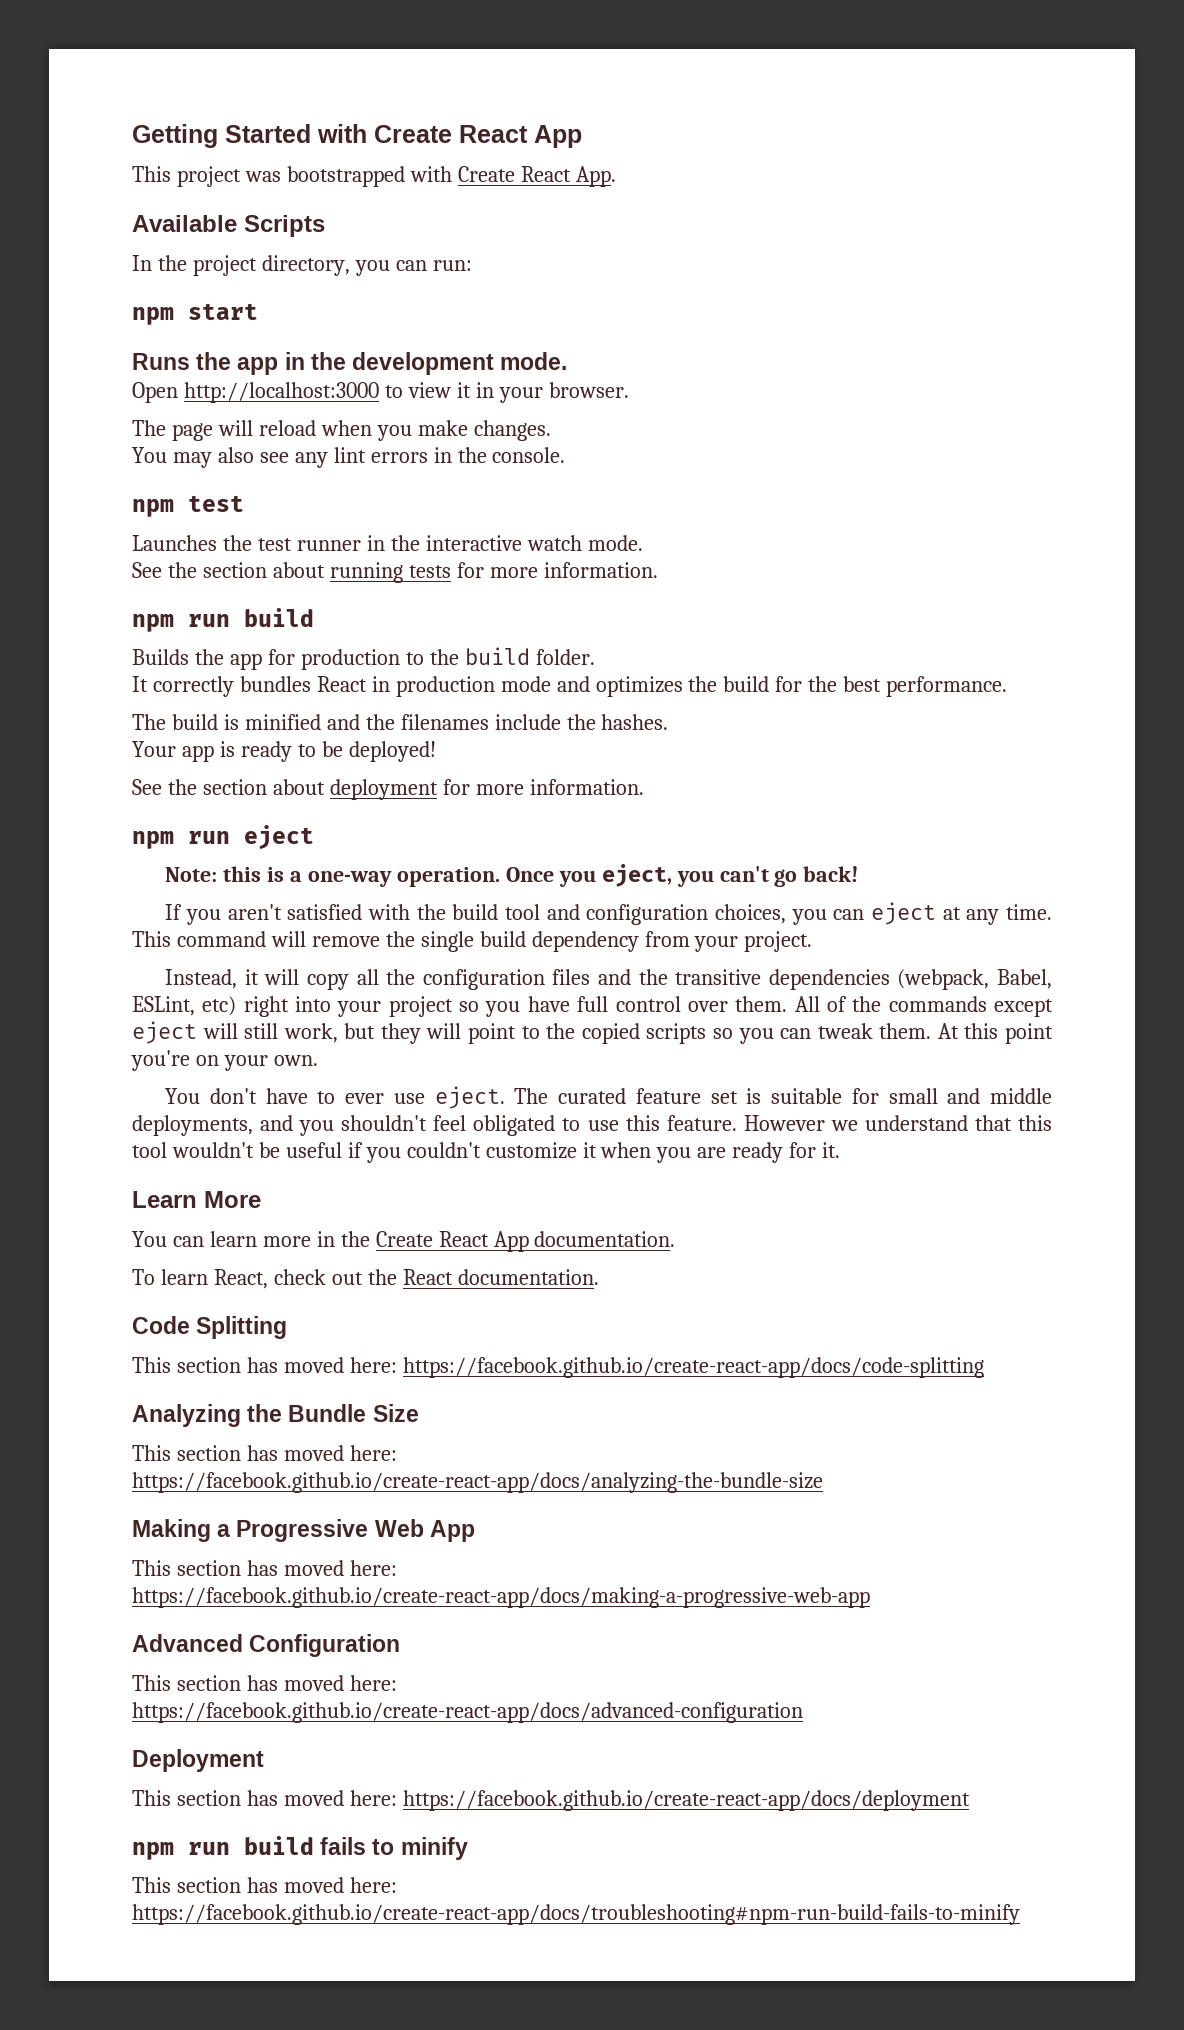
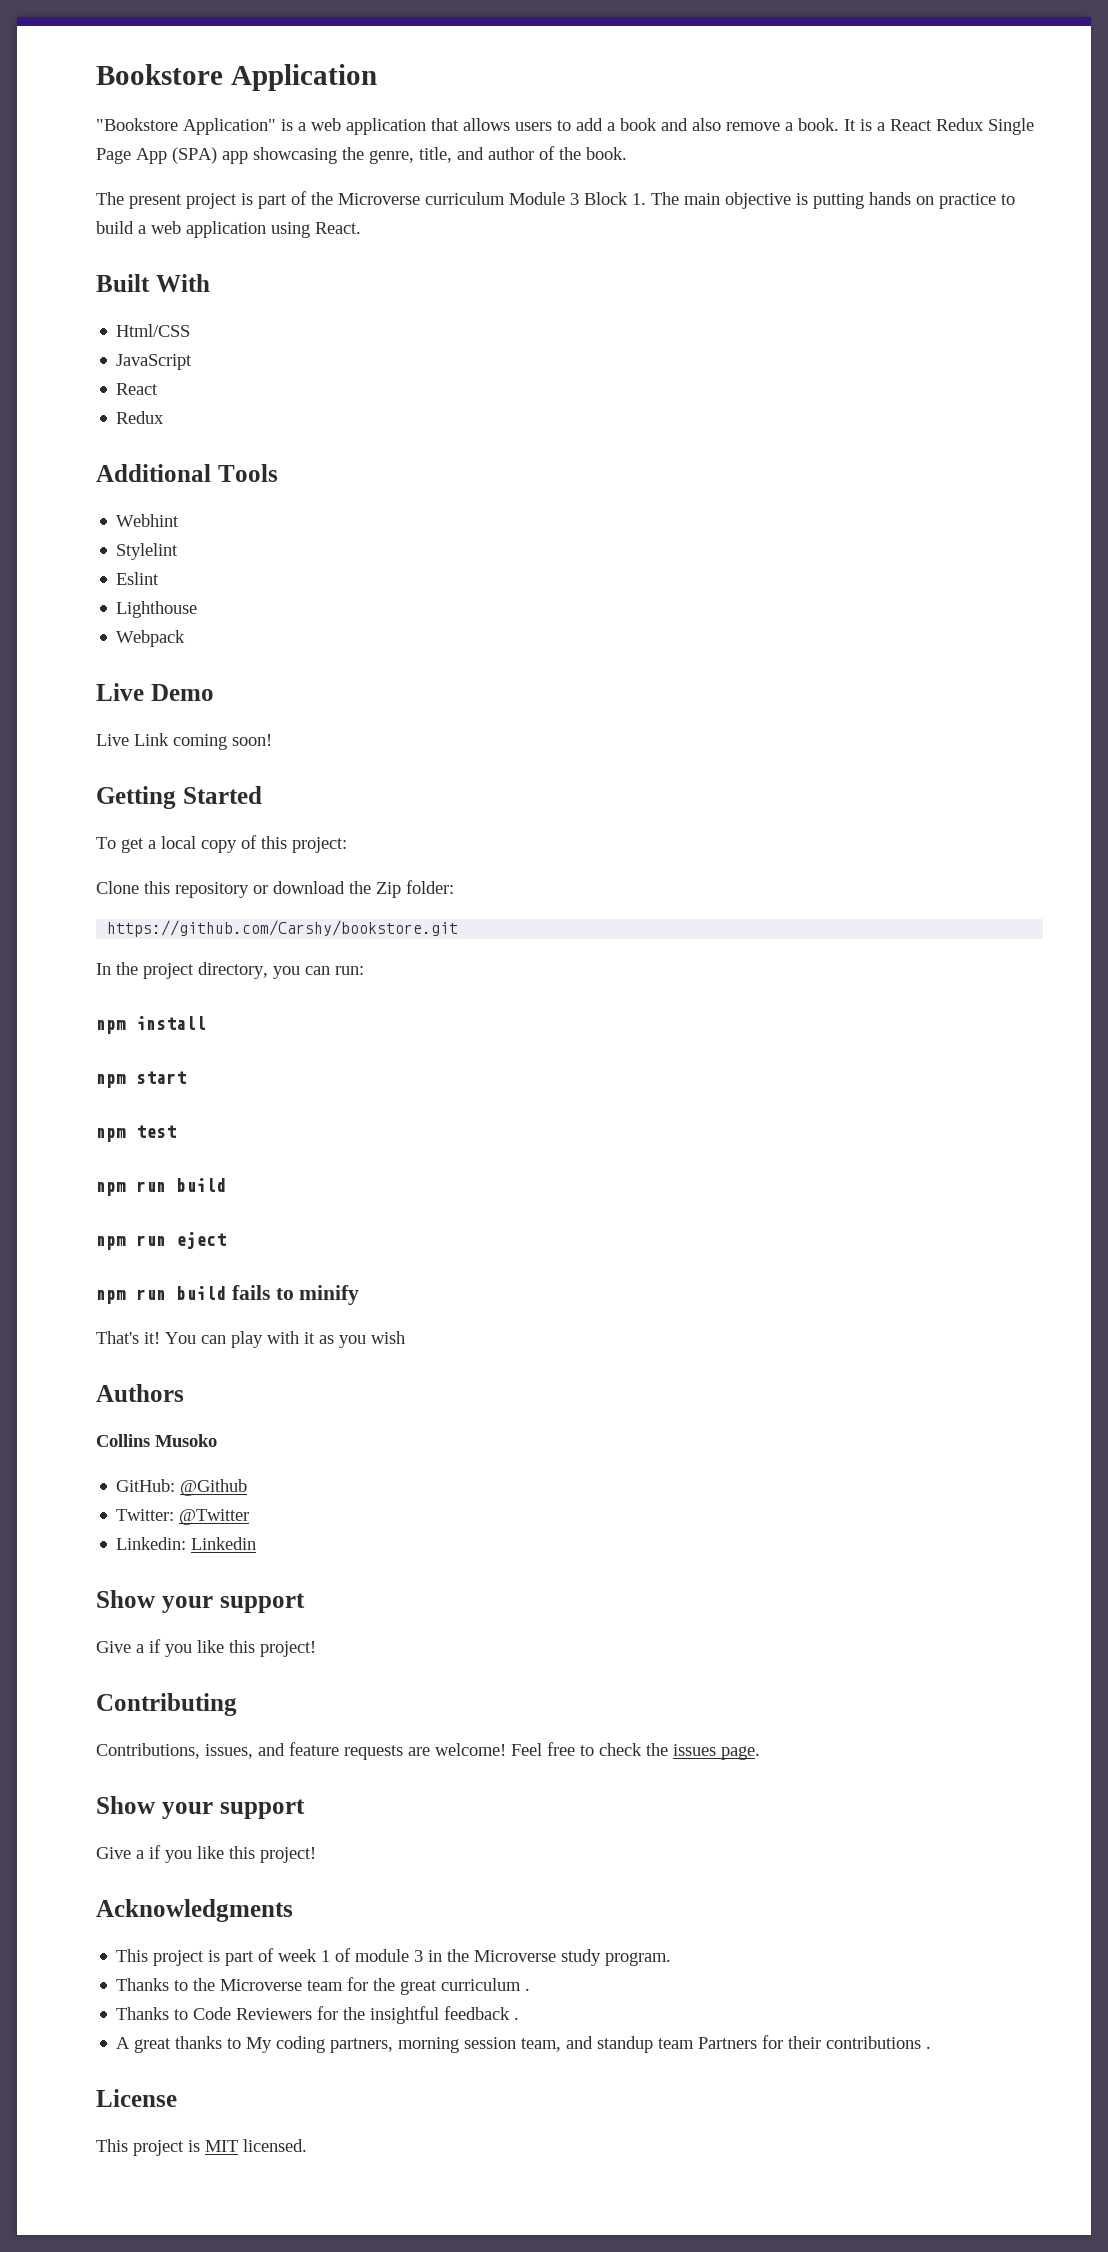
- Getting Started with Create React App
- This project was bootstrapped with Create React App.
- Available Scripts
+ Bookstore Application
+ "Bookstore Application" is a web application that allows users to add a book and also remove a book. It is a React Redux Single Page App (SPA) app showcasing the genre, title, and author of the book.
+ The present project is part of the Microverse curriculum Module 3 Block 1. The main objective is putting hands on practice to build a web application using React.
+ Built With
+ Html/CSS
+ JavaScript
+ React
+ Redux
+ Additional Tools
+ Webhint
+ Stylelint
+ Eslint
+ Lighthouse
+ Webpack
+ Live Demo
+ Live Link coming soon!
+ Getting Started
+ To get a local copy of this project:
+ Clone this repository or download the Zip folder:
+ https://github.com/Carshy/bookstore.git
+ npm install
- Runs the app in the development mode.
- Open http://localhost:3000 to view it in your browser.
- The page will reload when you make changes.
- You may also see any lint errors in the console.
  npm test
- Launches the test runner in the interactive watch mode.
- See the section about running tests for more information.
  npm run build
- Builds the app for production to the build folder.
- It correctly bundles React in production mode and optimizes the build for the best performance.
- The build is minified and the filenames include the hashes.
- Your app is ready to be deployed!
- See the section about deployment for more information.
  npm run eject
- Note: this is a one-way operation. Once you eject, you can't go back!
- If you aren't satisfied with the build tool and configuration choices, you can eject at any time. This command will remove the single build dependency from your project.
- Instead, it will copy all the configuration files and the transitive dependencies (webpack, Babel, ESLint, etc) right into your project so you have full control over them. All of the commands except eject will still work, but they will point to the copied scripts so you can tweak them. At this point you're on your own.
- You don't have to ever use eject. The curated feature set is suitable for small and middle deployments, and you shouldn't feel obligated to use this feature. However we understand that this tool wouldn't be useful if you couldn't customize it when you are ready for it.
- Learn More
- You can learn more in the Create React App documentation.
- To learn React, check out the React documentation.
- Code Splitting
- This section has moved here: https://facebook.github.io/create-react-app/docs/code-splitting
- Analyzing the Bundle Size
- This section has moved here: https://facebook.github.io/create-react-app/docs/analyzing-the-bundle-size
- Making a Progressive Web App
- This section has moved here: https://facebook.github.io/create-react-app/docs/making-a-progressive-web-app
- Advanced Configuration
- This section has moved here: https://facebook.github.io/create-react-app/docs/advanced-configuration
- Deployment
- This section has moved here: https://facebook.github.io/create-react-app/docs/deployment
- This section has moved here: https://facebook.github.io/create-react-app/docs/troubleshooting#npm-run-build-fails-to-minify
+ That's it! You can play with it as you wish
+ Authors
+ Collins Musoko
+ GitHub: @Github
+ Twitter: @Twitter
+ Linkedin: Linkedin
+ Show your support
+ Give a if you like this project!
+ Contributing
+ Contributions, issues, and feature requests are welcome! Feel free to check the issues page.
+ Show your support
+ Give a if you like this project!
+ Acknowledgments
+ This project is part of week 1 of module 3 in the Microverse study program.
+ Thanks to the Microverse team for the great curriculum .
+ Thanks to Code Reviewers for the insightful feedback .
+ A great thanks to My coding partners, morning session team, and standup team Partners for their contributions .
+ License
+ This project is MIT licensed.

